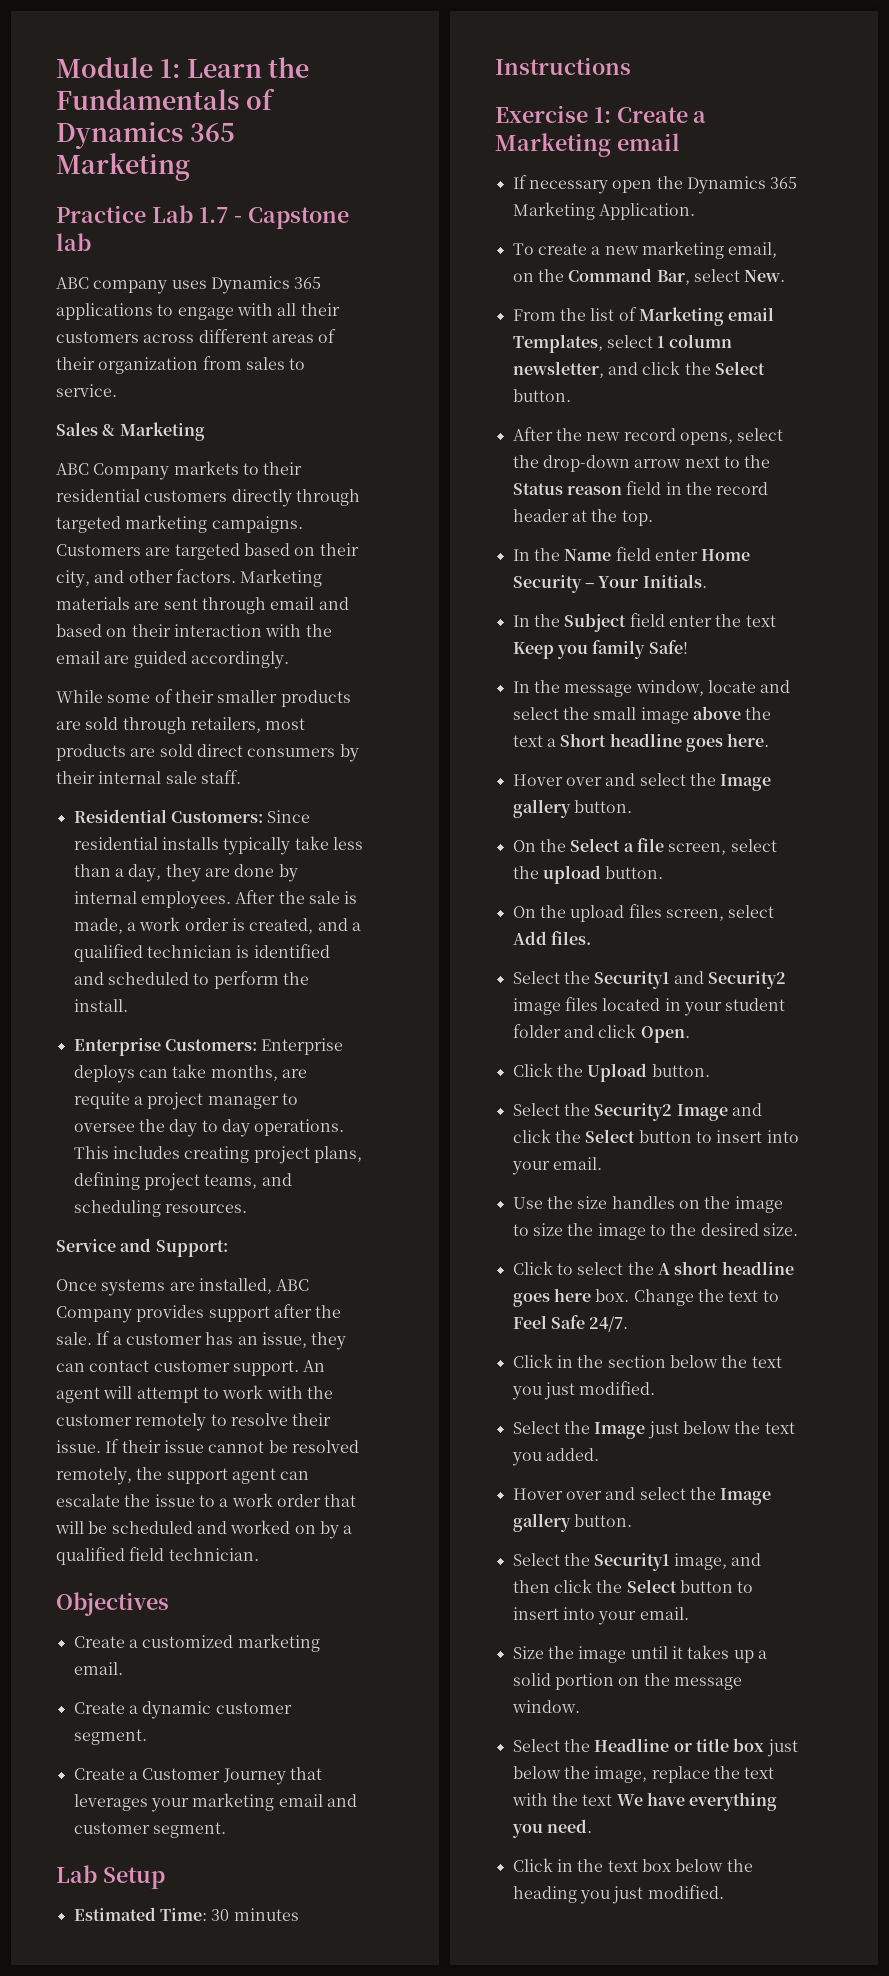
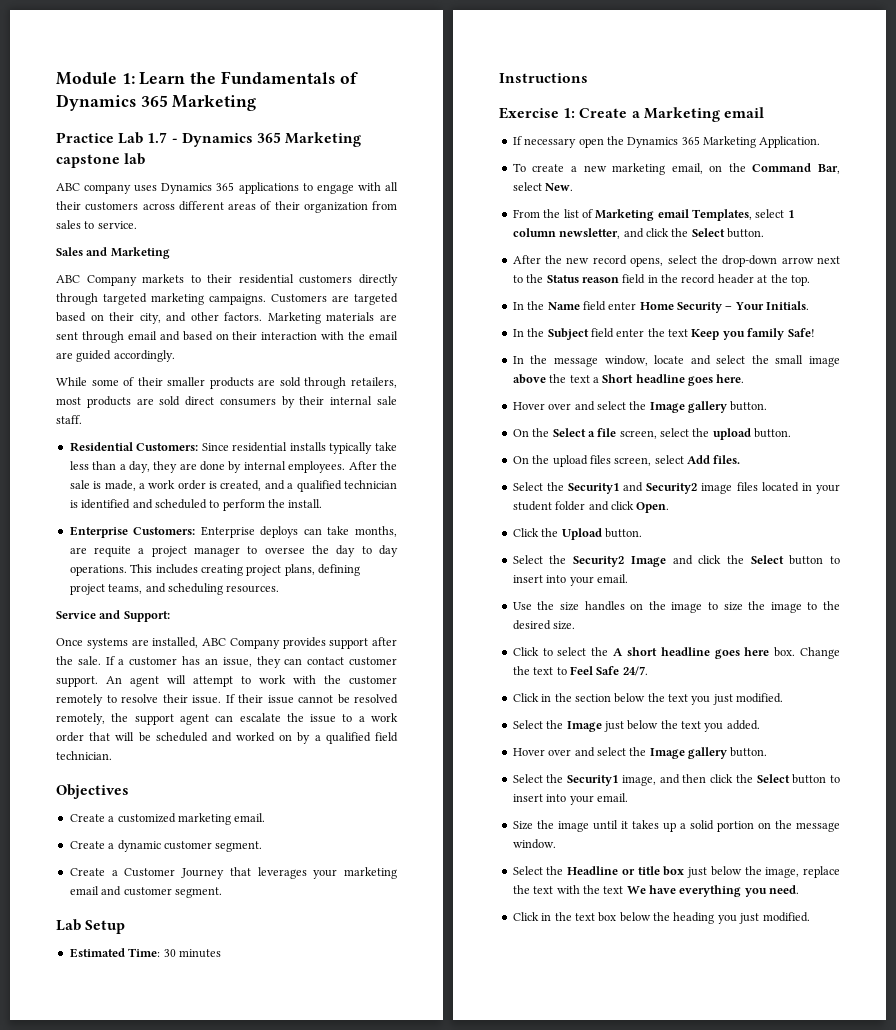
- Practice Lab 1.7 - Capstone lab
+ Practice Lab 1.7 - Dynamics 365 Marketing capstone lab
- Sales & Marketing
+ Sales and Marketing

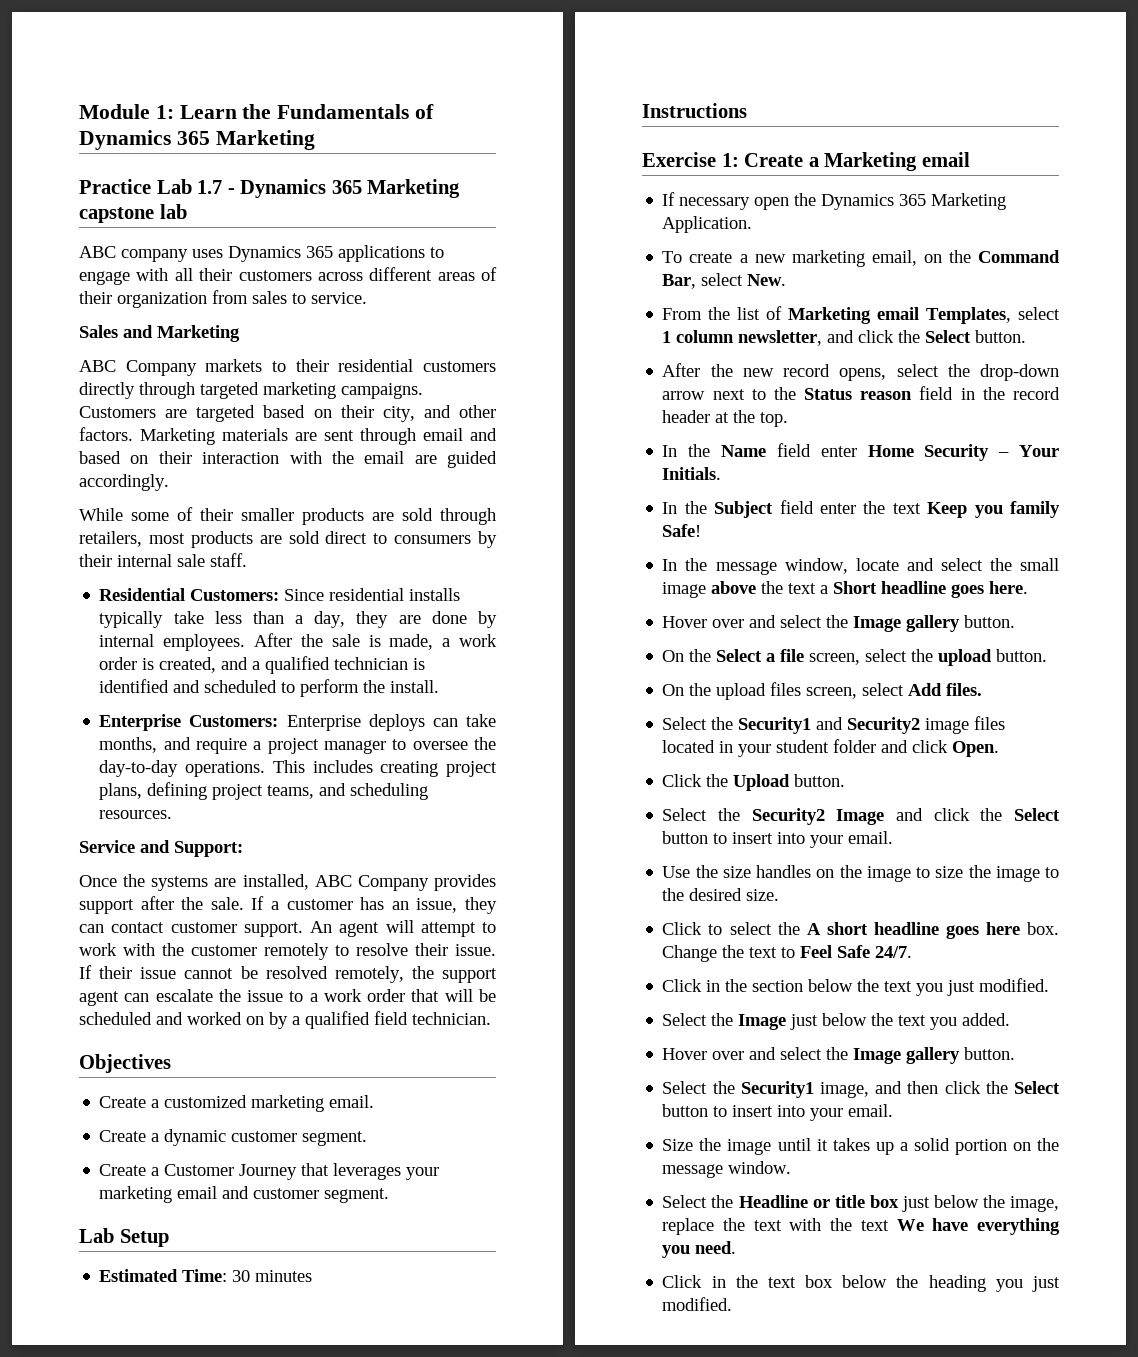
- While some of their smaller products are sold through retailers, most products are sold direct consumers by their internal sale staff.
+ While some of their smaller products are sold through retailers, most products are sold direct to consumers by their internal sale staff.
- Enterprise Customers: Enterprise deploys can take months, are requite a project manager to oversee the day to day operations.
+ Enterprise Customers: Enterprise deploys can take months, and require a project manager to oversee the day-to-day operations.
- Once systems are installed, ABC Company provides support after the sale.
+ Once the systems are installed, ABC Company provides support after the sale.

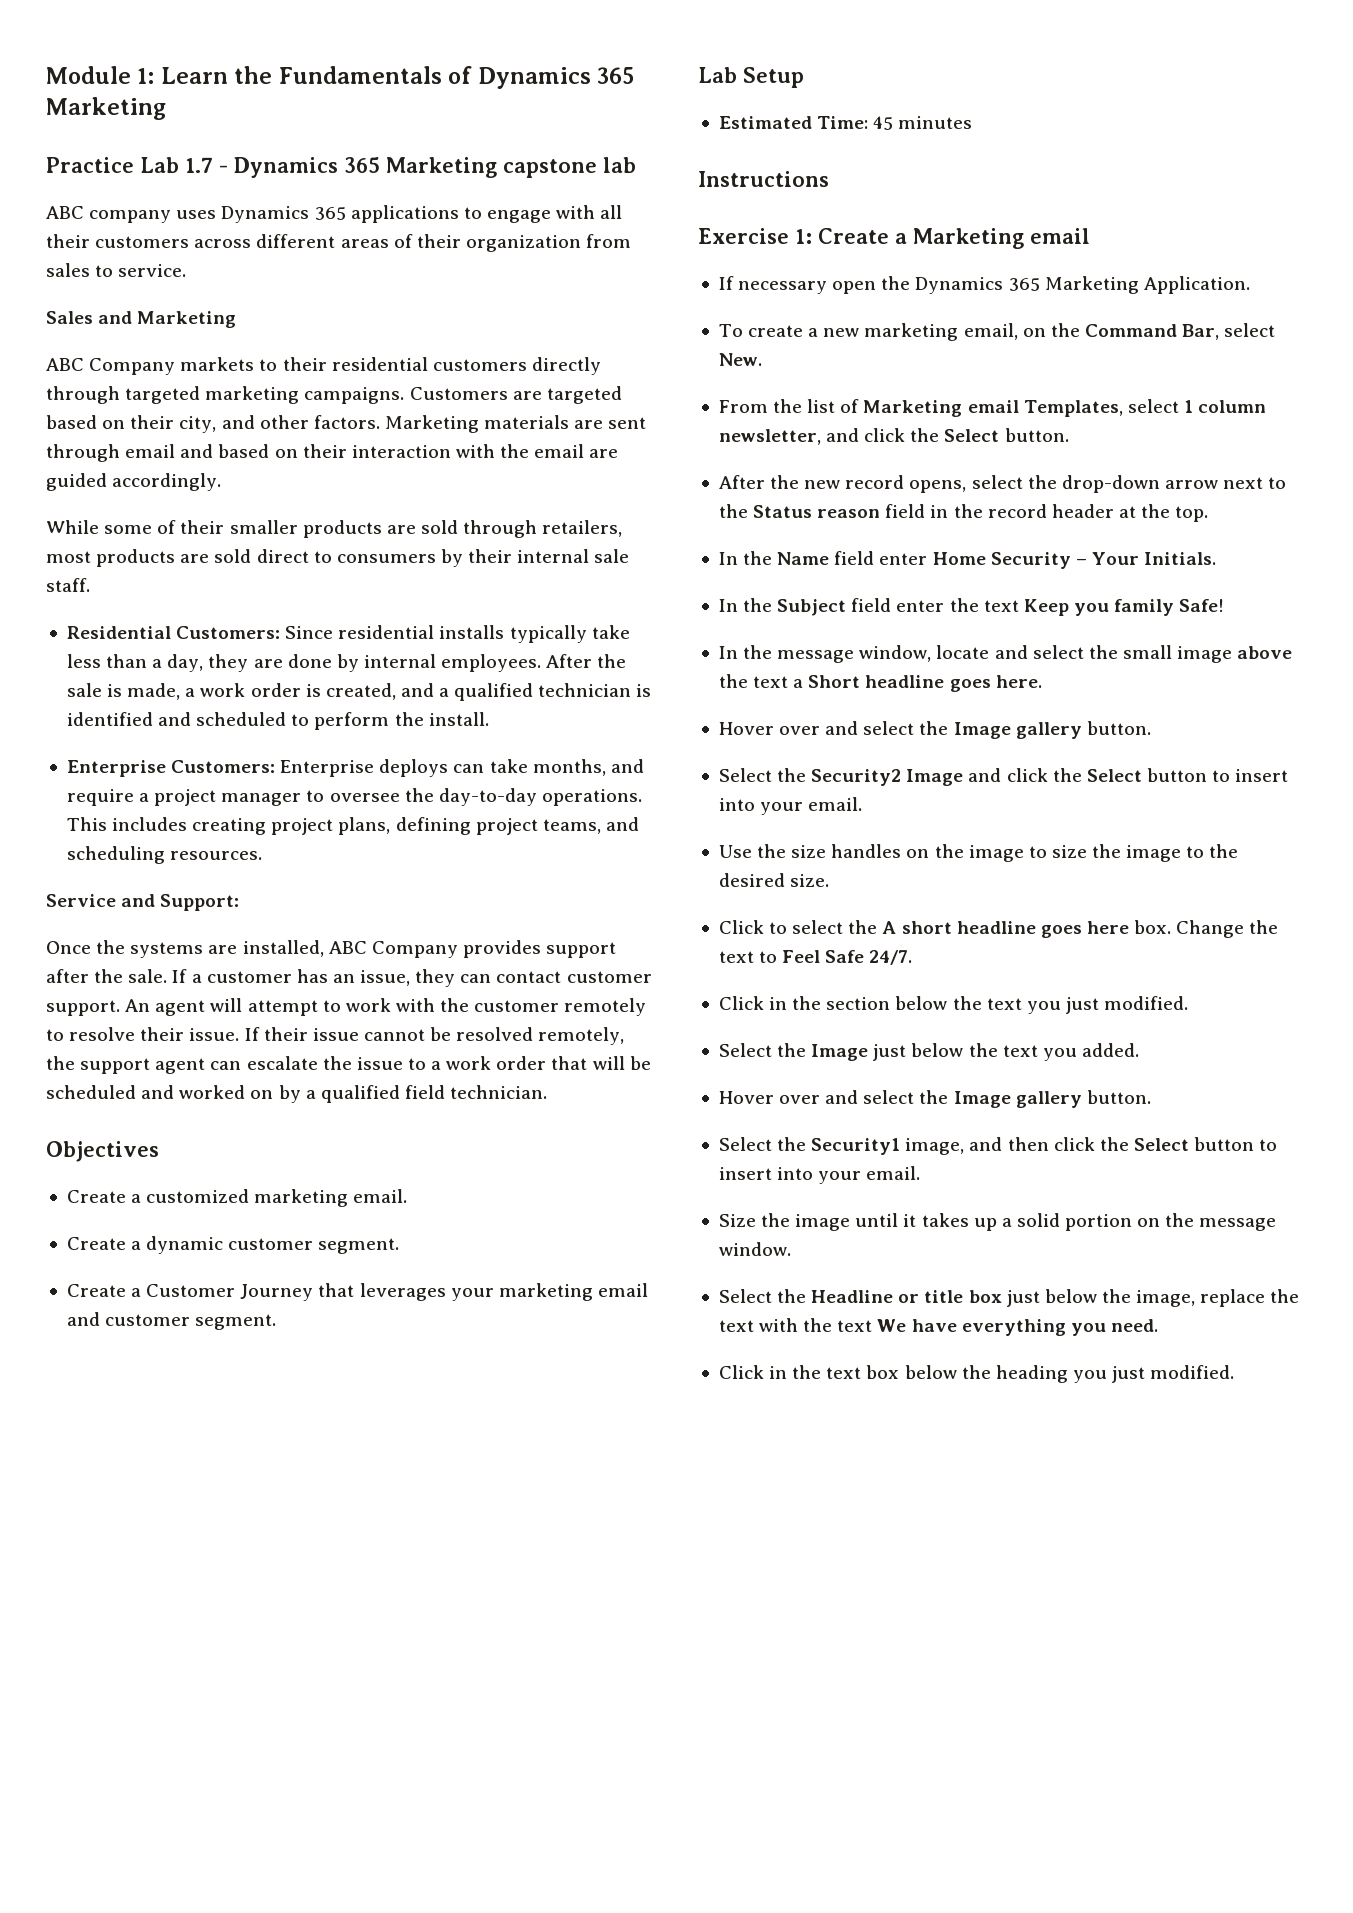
- Estimated Time: 30 minutes
+ Estimated Time: 45 minutes
- On the Select a file screen, select the upload button.
- On the upload files screen, select Add files.
- Select the Security1 and Security2 image files located in your student folder and click Open.
- Click the Upload button.

